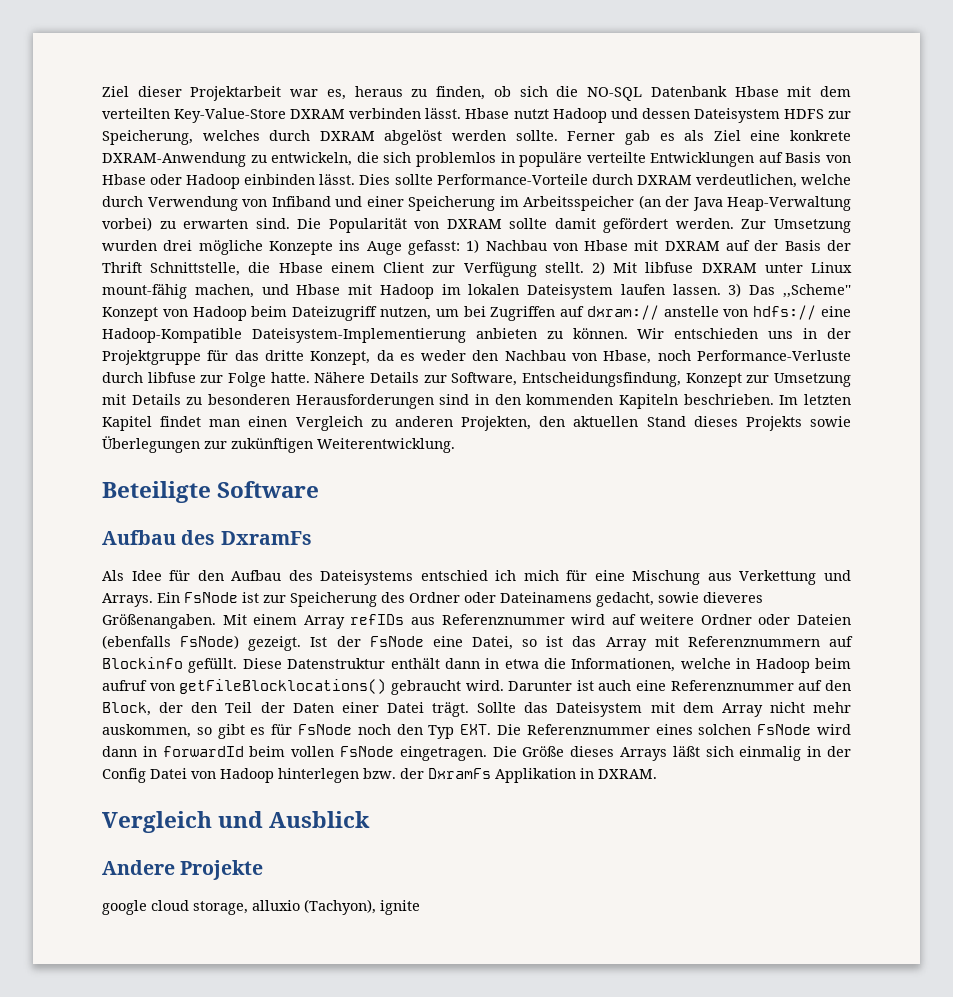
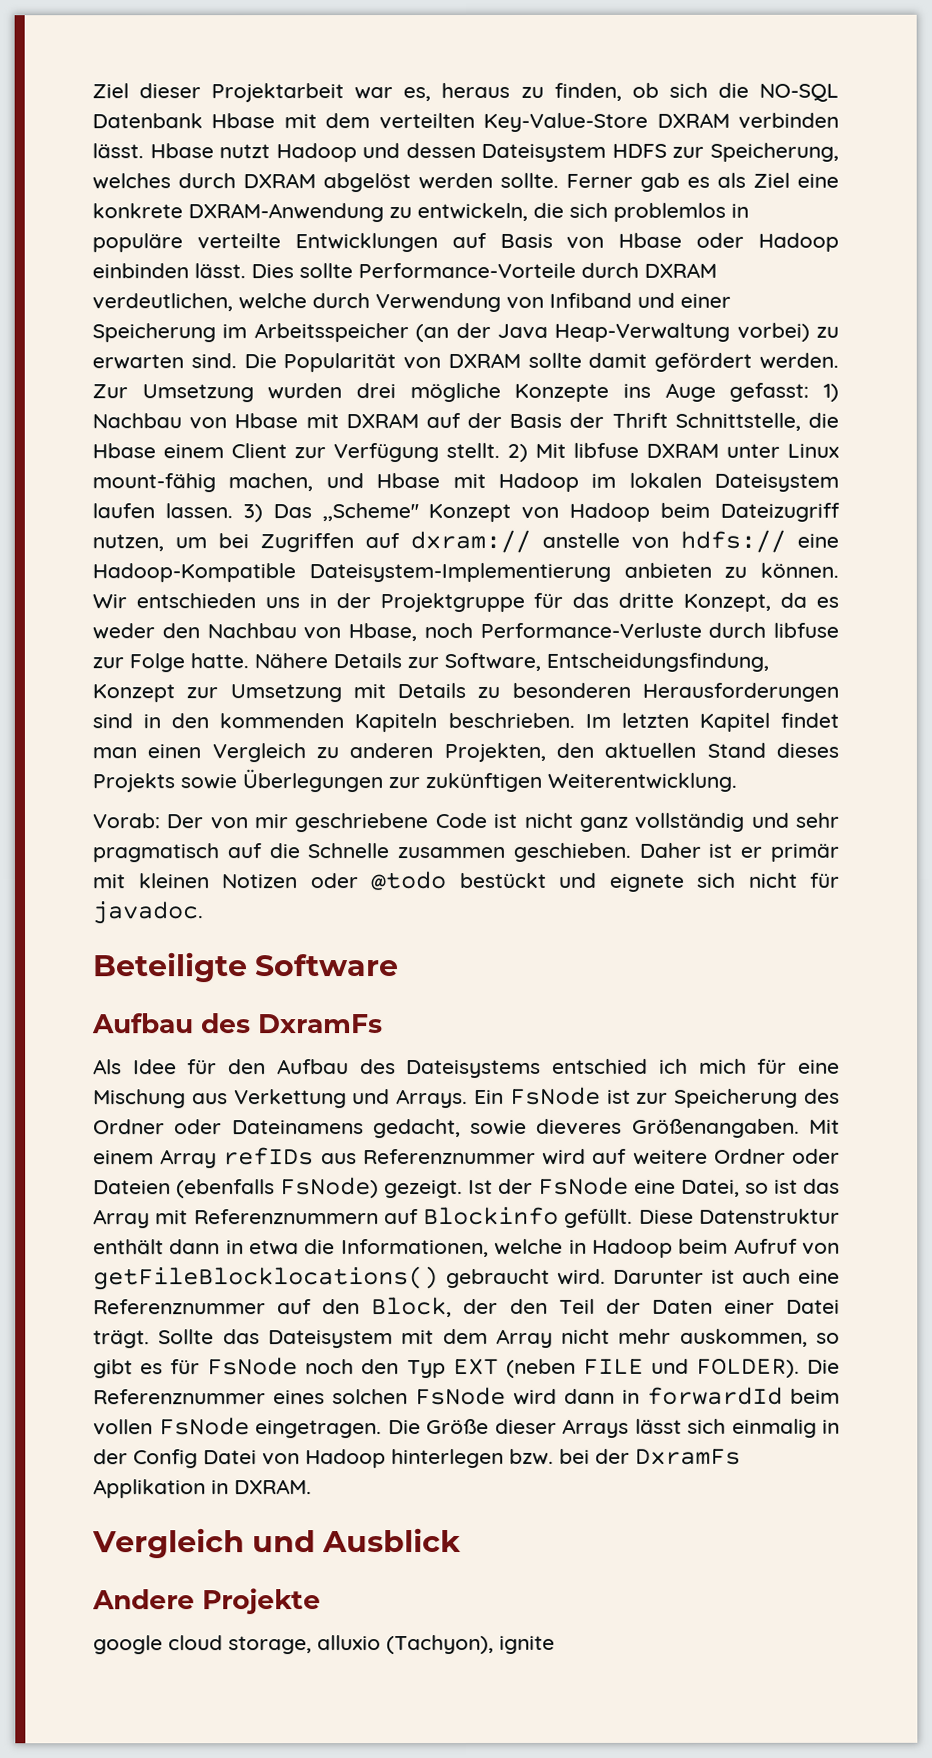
+ Vorab: Der von mir geschriebene Code ist nicht ganz vollständig und sehr pragmatisch auf die Schnelle zusammen geschieben. Daher ist er primär mit kleinen Notizen oder @todo bestückt und eignete sich nicht für javadoc.
- Diese Datenstruktur enthält dann in etwa die Informationen, welche in Hadoop beim aufruf von getFileBlocklocations() gebraucht wird.
+ Diese Datenstruktur enthält dann in etwa die Informationen, welche in Hadoop beim Aufruf von getFileBlocklocations() gebraucht wird.
- Sollte das Dateisystem mit dem Array nicht mehr auskommen, so gibt es für FsNode noch den Typ EXT. Die Referenznummer eines solchen FsNode wird dann in forwardId beim vollen FsNode eingetragen.
+ Sollte das Dateisystem mit dem Array nicht mehr auskommen, so gibt es für FsNode noch den Typ EXT (neben FILE und FOLDER). Die Referenznummer eines solchen FsNode wird dann in forwardId beim vollen FsNode eingetragen.
- Die Größe dieses Arrays läßt sich einmalig in der Config Datei von Hadoop hinterlegen bzw. der DxramFs Applikation in DXRAM.
+ Die Größe dieser Arrays lässt sich einmalig in der Config Datei von Hadoop hinterlegen bzw. bei der DxramFs Applikation in DXRAM.

